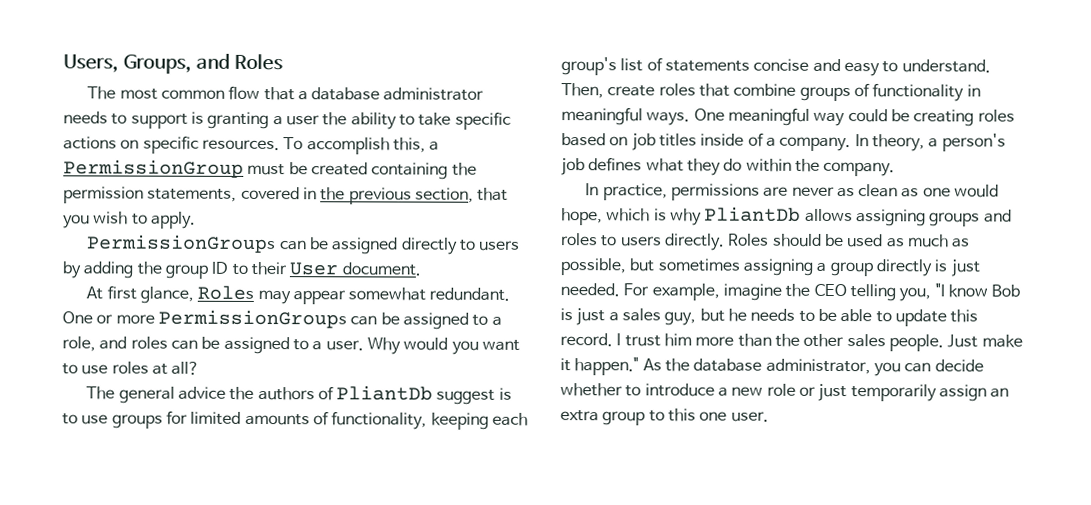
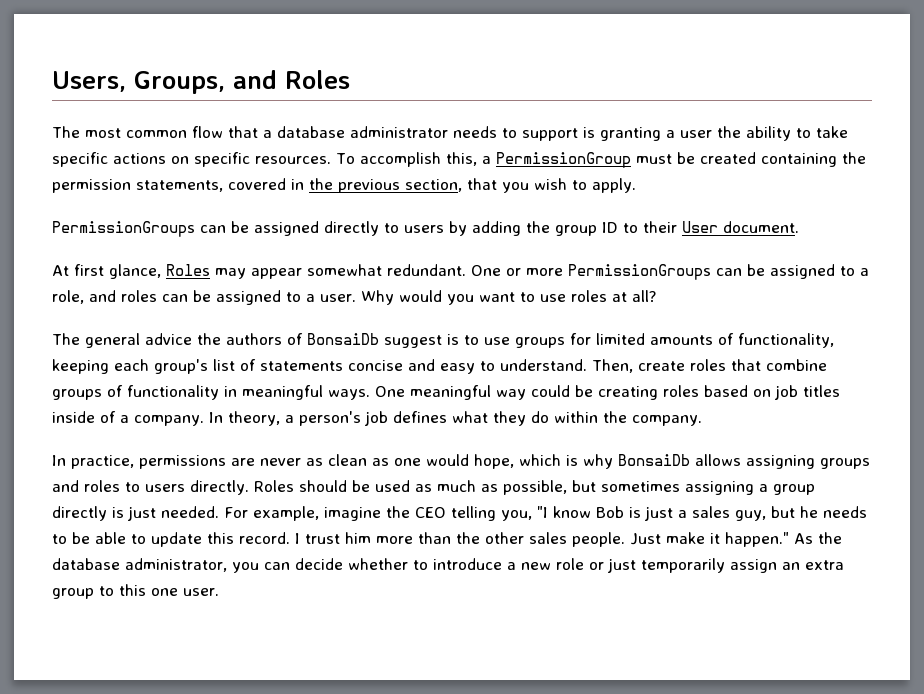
- The general advice the authors of PliantDb suggest is to use groups for limited amounts of functionality, keeping each group's list of statements concise and easy to understand.
+ The general advice the authors of BonsaiDb suggest is to use groups for limited amounts of functionality, keeping each group's list of statements concise and easy to understand.
- In practice, permissions are never as clean as one would hope, which is why PliantDb allows assigning groups and roles to users directly.
+ In practice, permissions are never as clean as one would hope, which is why BonsaiDb allows assigning groups and roles to users directly.

